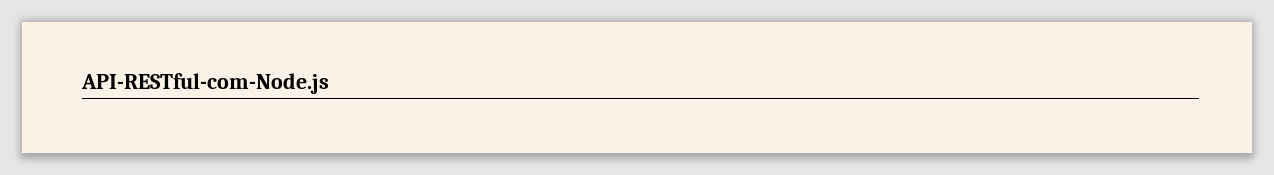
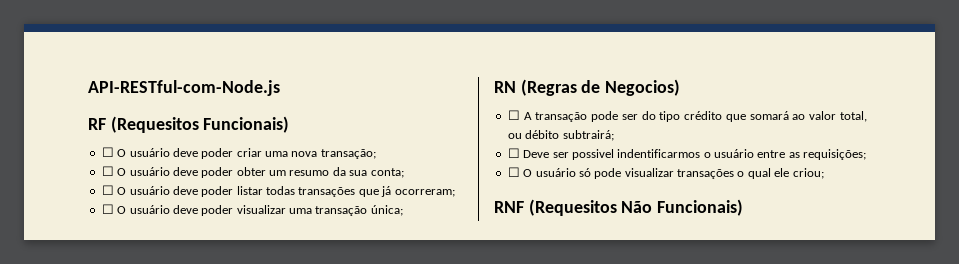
+ RF (Requesitos Funcionais)
+ ☐ O usuário deve poder criar uma nova transação;
+ ☐ O usuário deve poder obter um resumo da sua conta;
+ ☐ O usuário deve poder listar todas transações que já ocorreram;
+ ☐ O usuário deve poder visualizar uma transação única;
+ RN (Regras de Negocios)
+ ☐ A transação pode ser do tipo crédito que somará ao valor total, ou débito subtrairá;
+ ☐ Deve ser possivel indentificarmos o usuário entre as requisições;
+ ☐ O usuário só pode visualizar transações o qual ele criou;
+ RNF (Requesitos Não Funcionais)

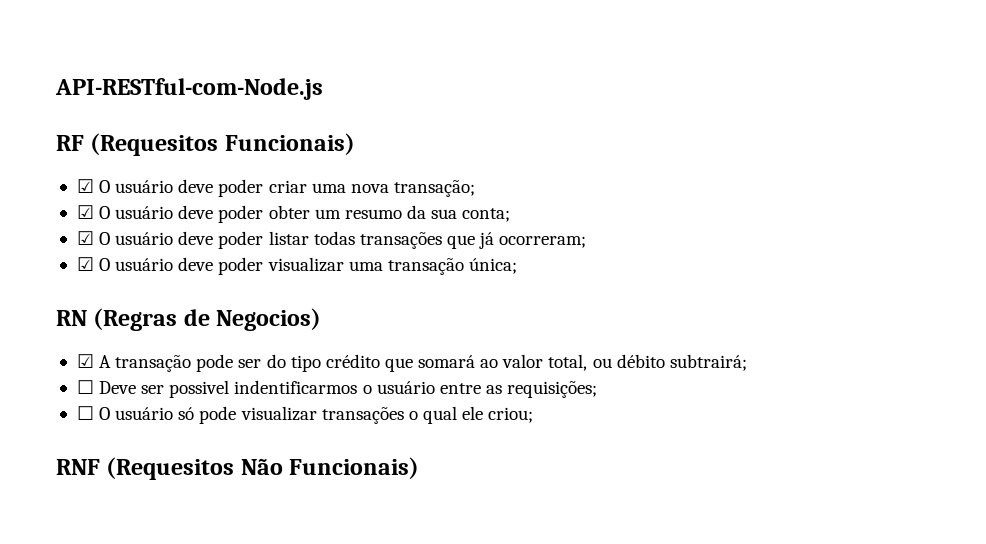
- ☐ O usuário deve poder criar uma nova transação;
+ ☑ O usuário deve poder criar uma nova transação;
- ☐ O usuário deve poder obter um resumo da sua conta;
+ ☑ O usuário deve poder obter um resumo da sua conta;
- ☐ O usuário deve poder listar todas transações que já ocorreram;
+ ☑ O usuário deve poder listar todas transações que já ocorreram;
- ☐ O usuário deve poder visualizar uma transação única;
+ ☑ O usuário deve poder visualizar uma transação única;
- ☐ A transação pode ser do tipo crédito que somará ao valor total, ou débito subtrairá;
+ ☑ A transação pode ser do tipo crédito que somará ao valor total, ou débito subtrairá;

